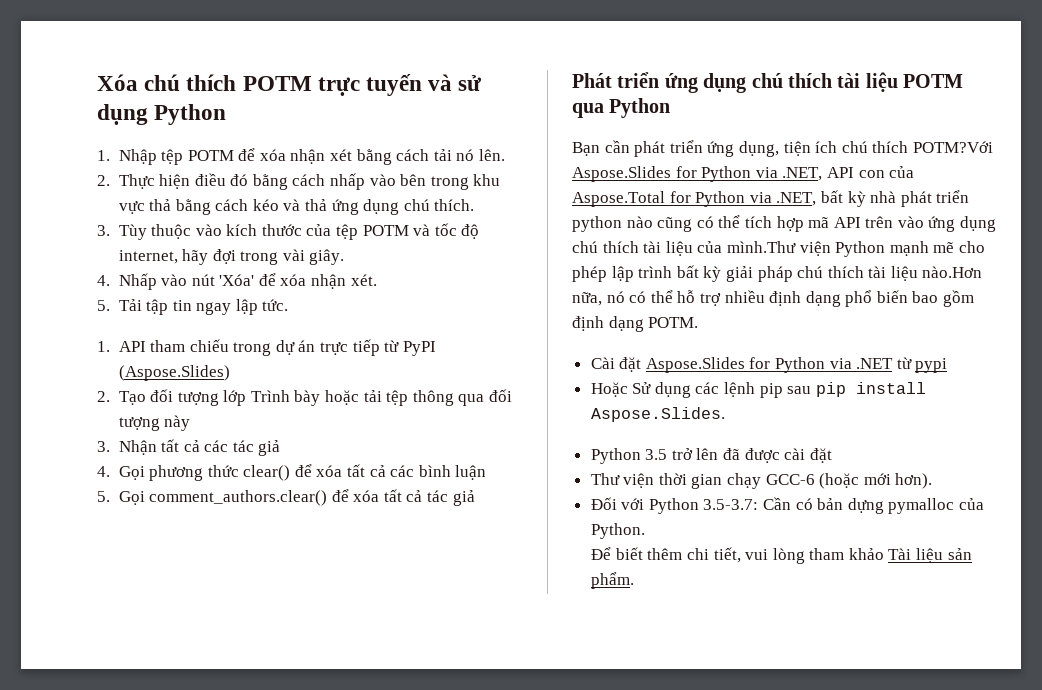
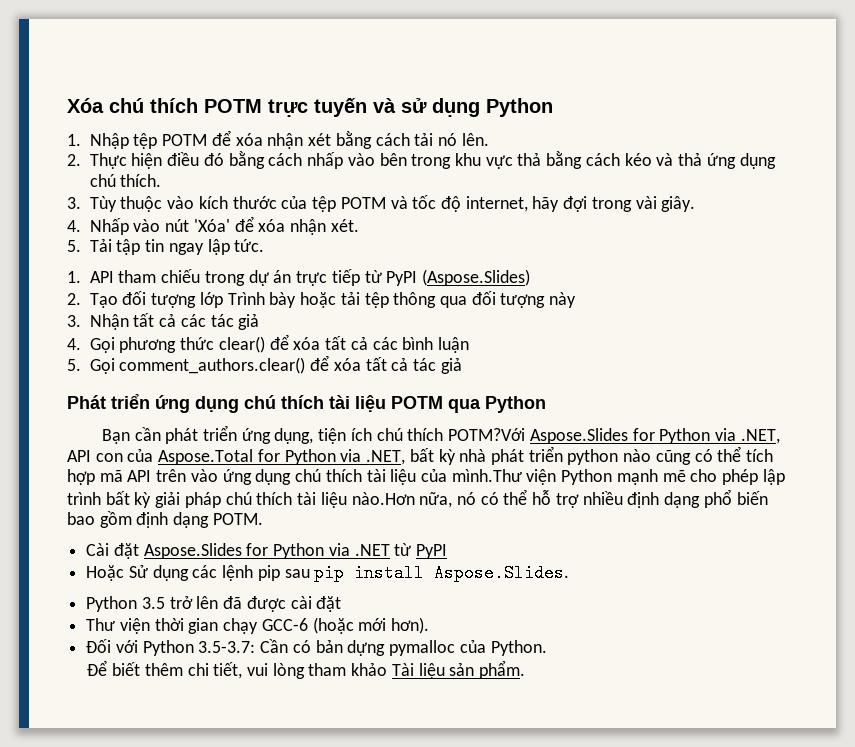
- Cài đặt Aspose.Slides for Python via .NET từ pypi
+ Cài đặt Aspose.Slides for Python via .NET từ PyPI

